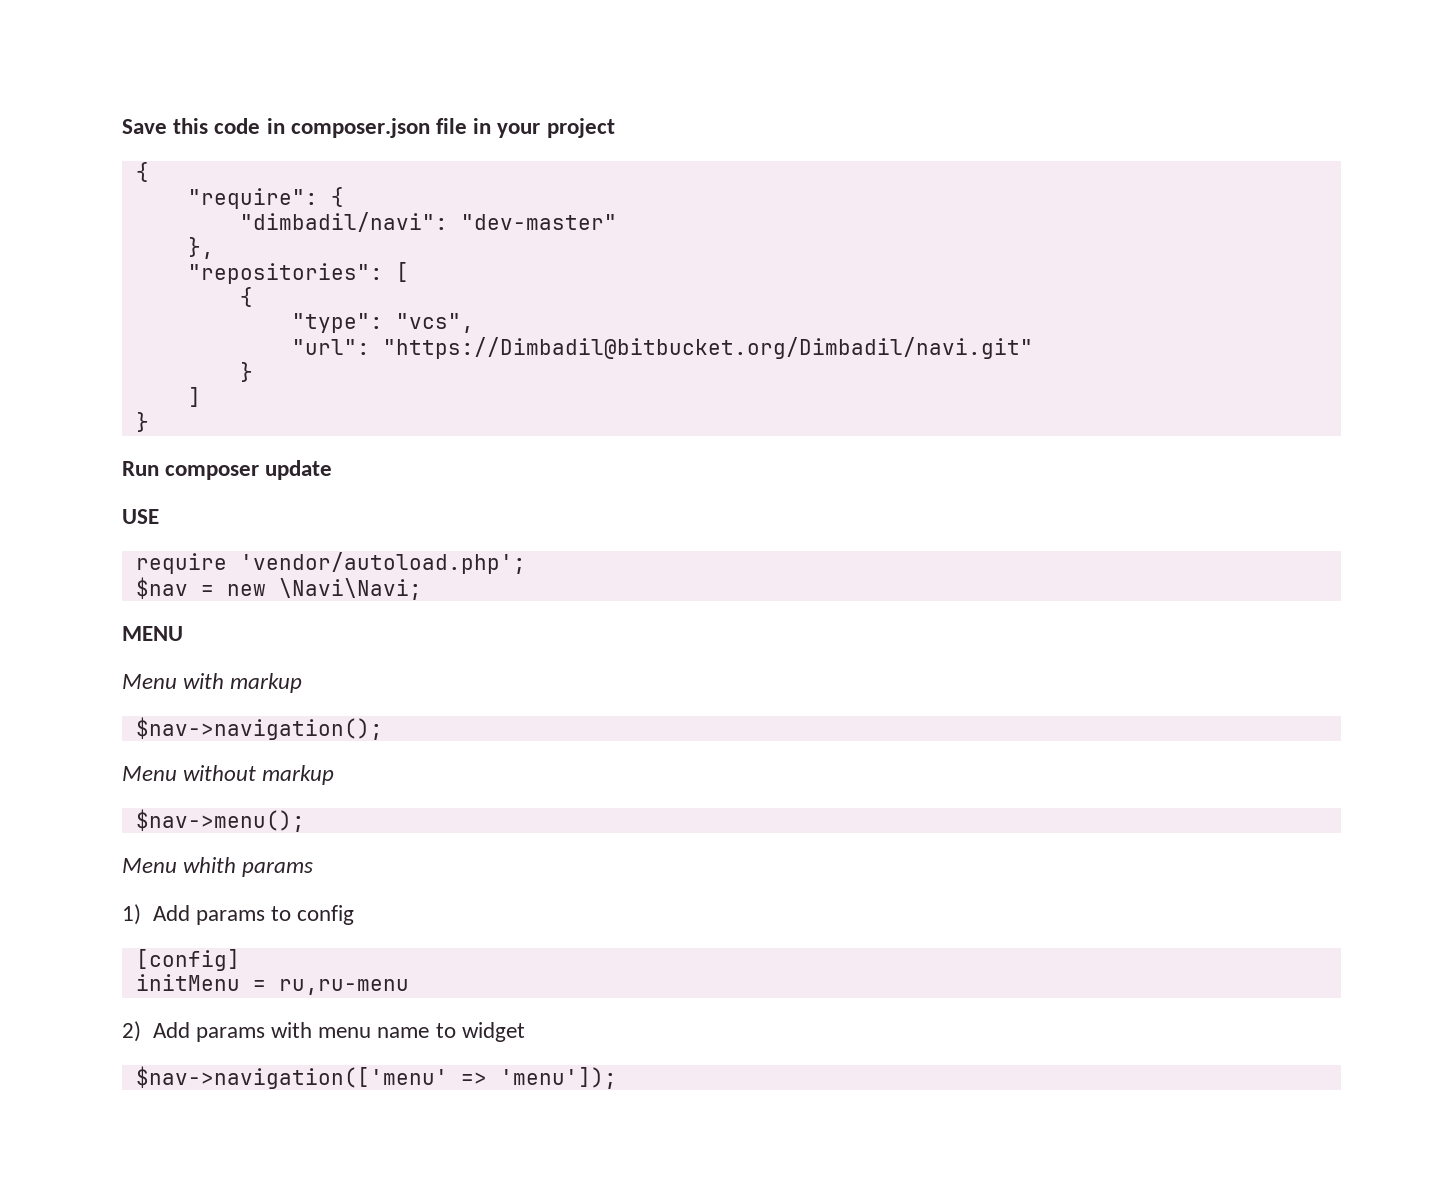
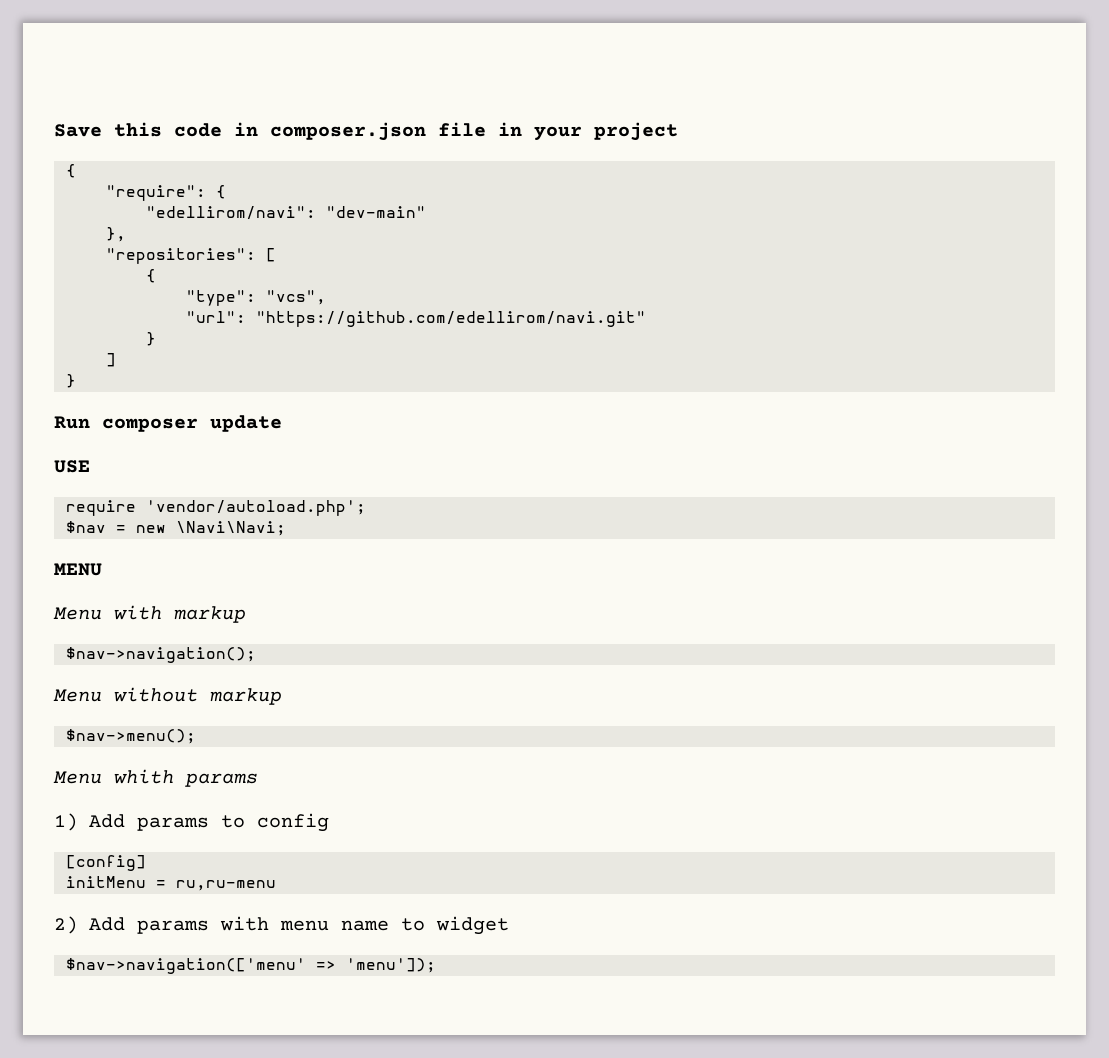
- "dimbadil/navi": "dev-master"
+ "edellirom/navi": "dev-main"
- "url": "https://Dimbadil@bitbucket.org/Dimbadil/navi.git"
+ "url": "https://github.com/edellirom/navi.git"

